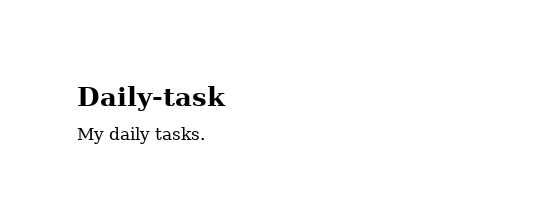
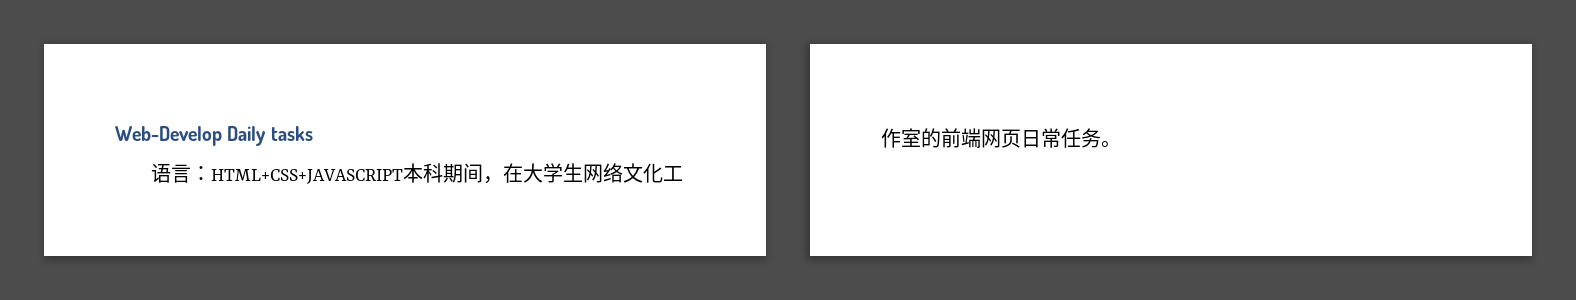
- Daily-task
- My daily tasks.
+ Web-Develop Daily tasks
+ 语言：HTML+CSS+JAVASCRIPT本科期间，在大学生网络文化工作室的前端网页日常任务。

